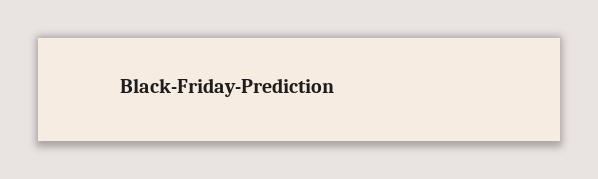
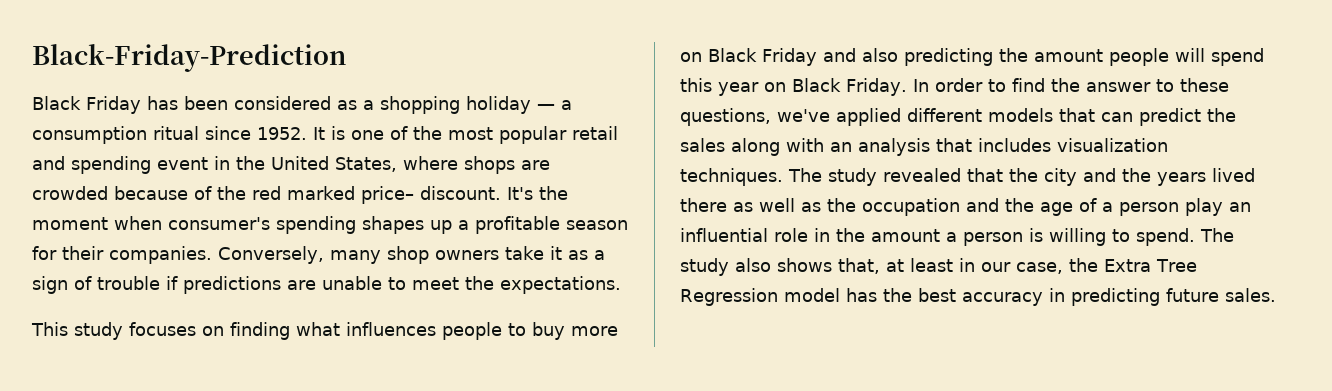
+ Black Friday has been considered as a shopping holiday — a consumption ritual since 1952. It is one of the most popular retail and spending event in the United States, where shops are crowded because of the red marked price– discount. It's the moment when consumer's spending shapes up a profitable season for their companies. Conversely, many shop owners take it as a sign of trouble if predictions are unable to meet the expectations.
+ This study focuses on finding what influences people to buy more on Black Friday and also predicting the amount people will spend this year on Black Friday. In order to find the answer to these questions, we've applied different models that can predict the sales along with an analysis that includes visualization techniques. The study revealed that the city and the years lived there as well as the occupation and the age of a person play an influential role in the amount a person is willing to spend. The study also shows that, at least in our case, the Extra Tree Regression model has the best accuracy in predicting future sales.

